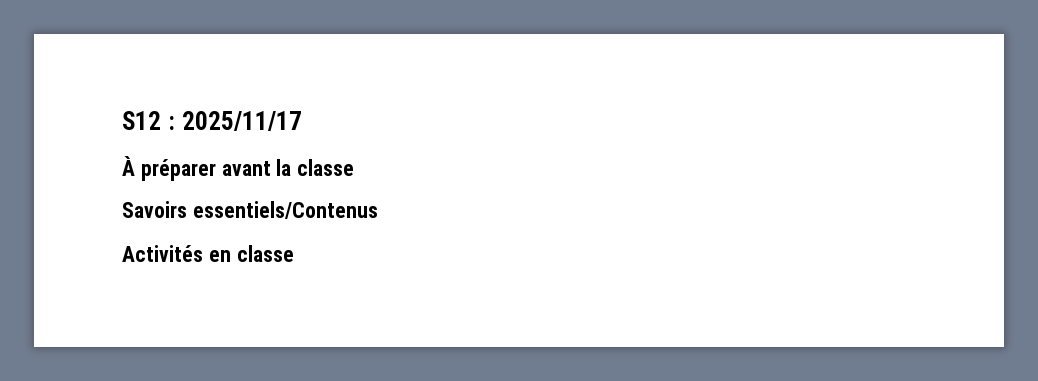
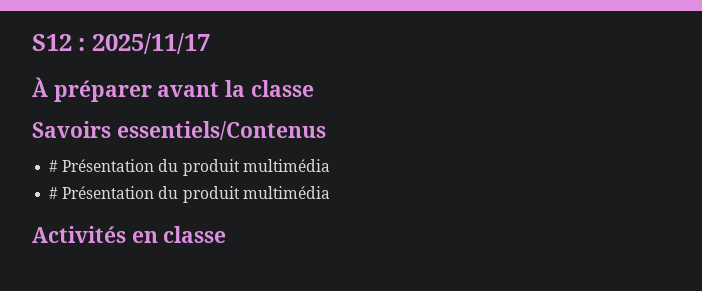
  Savoirs essentiels/Contenus
+ # Présentation du produit multimédia
+ # Présentation du produit multimédia

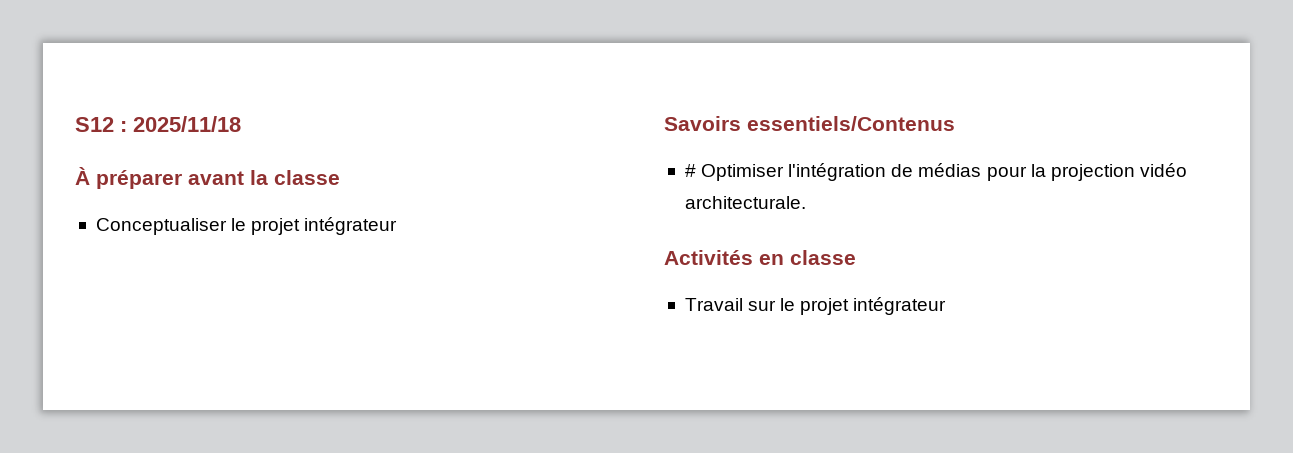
- S12 : 2025/11/17
+ S12 : 2025/11/18
+ Conceptualiser le projet intégrateur
  Savoirs essentiels/Contenus
- # Présentation du produit multimédia
- # Présentation du produit multimédia
+ # Optimiser l'intégration de médias pour la projection vidéo architecturale.
  Activités en classe
+ Travail sur le projet intégrateur

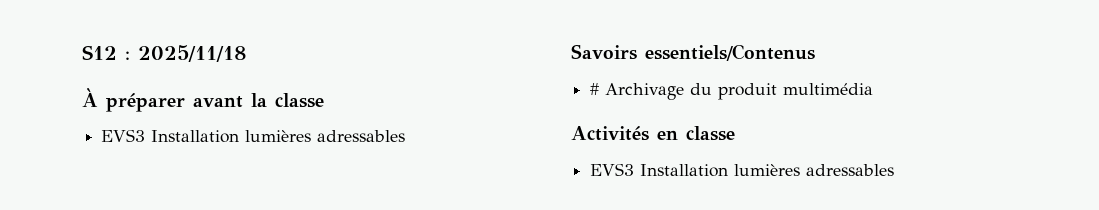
  À préparer avant la classe
- Conceptualiser le projet intégrateur
+ EVS3 Installation lumières adressables
- # Optimiser l'intégration de médias pour la projection vidéo architecturale.
+ # Archivage du produit multimédia
  Activités en classe
- Travail sur le projet intégrateur
+ EVS3 Installation lumières adressables

